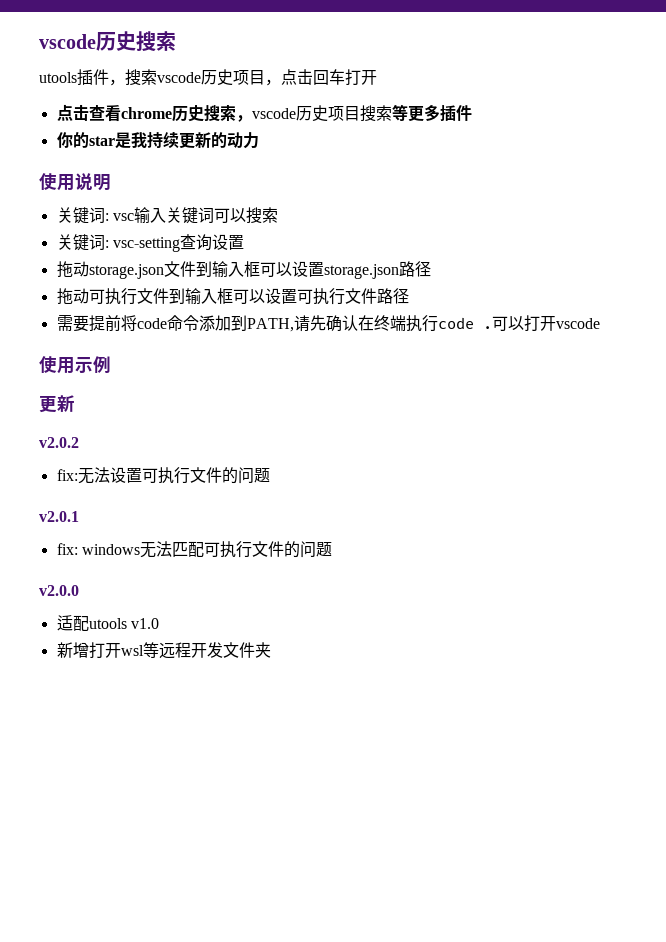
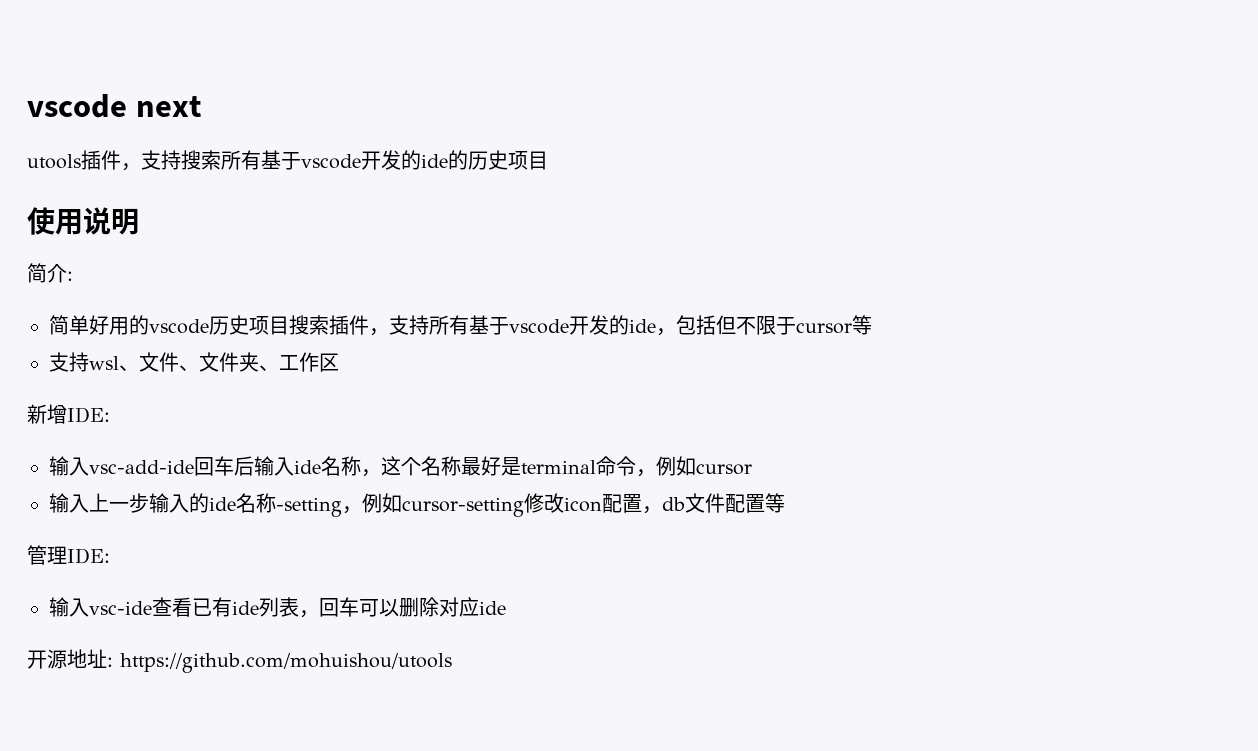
- vscode历史搜索
+ vscode next
- utools插件，搜索vscode历史项目，点击回车打开
- 点击查看chrome历史搜索，vscode历史项目搜索等更多插件
- 你的star是我持续更新的动力
+ utools插件，支持搜索所有基于vscode开发的ide的历史项目
  使用说明
- 关键词: vsc输入关键词可以搜索
- 关键词: vsc-setting查询设置
- 拖动storage.json文件到输入框可以设置storage.json路径
- 拖动可执行文件到输入框可以设置可执行文件路径
- 需要提前将code命令添加到PATH,请先确认在终端执行code .可以打开vscode
- 使用示例
- 更新
- v2.0.2
- fix:无法设置可执行文件的问题
- v2.0.1
- fix: windows无法匹配可执行文件的问题
- v2.0.0
- 适配utools v1.0
- 新增打开wsl等远程开发文件夹
+ 简介:
+ 简单好用的vscode历史项目搜索插件，支持所有基于vscode开发的ide，包括但不限于cursor等
+ 支持wsl、文件、文件夹、工作区
+ 新增IDE:
+ 输入vsc-add-ide回车后输入ide名称，这个名称最好是terminal命令，例如cursor
+ 输入上一步输入的ide名称-setting，例如cursor-setting修改icon配置，db文件配置等
+ 管理IDE:
+ 输入vsc-ide查看已有ide列表，回车可以删除对应ide
+ 开源地址: https://github.com/mohuishou/utools

